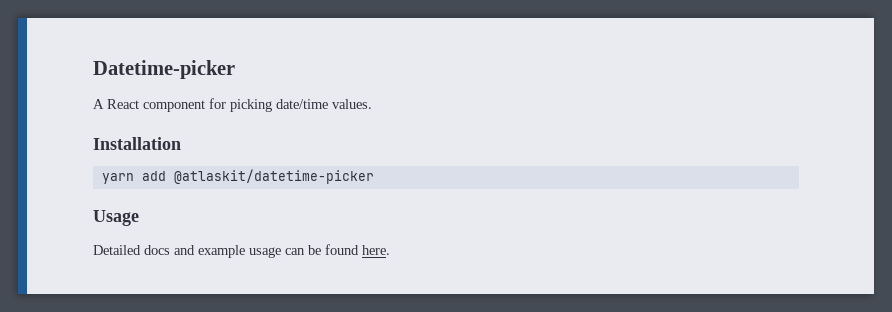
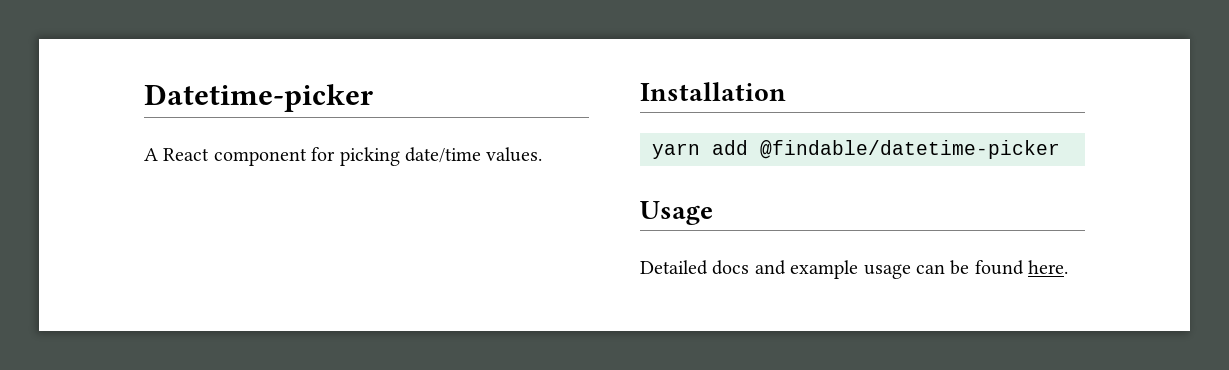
- yarn add @atlaskit/datetime-picker
+ yarn add @findable/datetime-picker

